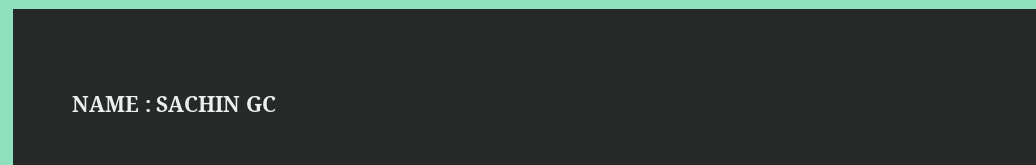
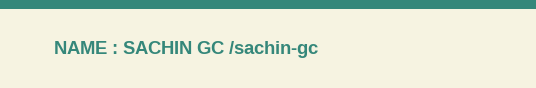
- NAME : SACHIN GC
+ NAME : SACHIN GC /sachin-gc

